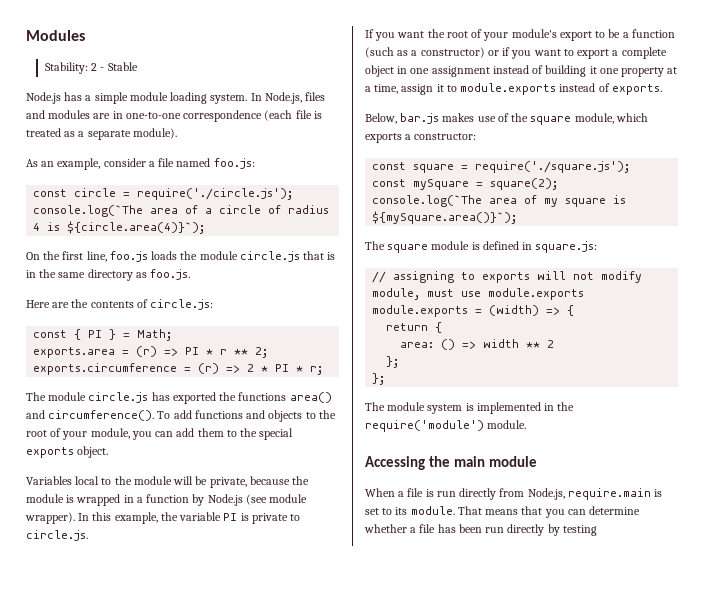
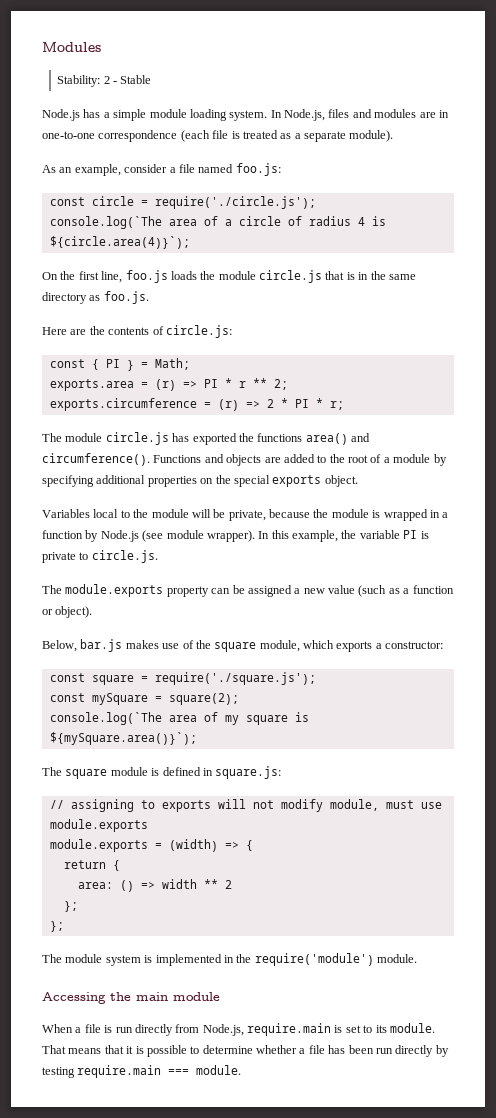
- To add functions and objects to the root of your module, you can add them to the special exports object.
+ Functions and objects are added to the root of a module by specifying additional properties on the special exports object.
- If you want the root of your module's export to be a function (such as a constructor) or if you want to export a complete object in one assignment instead of building it one property at a time, assign it to module.exports instead of exports.
+ The module.exports property can be assigned a new value (such as a function or object).
- That means that you can determine whether a file has been run directly by testing
+ That means that it is possible to determine whether a file has been run directly by testing require.main === module.

